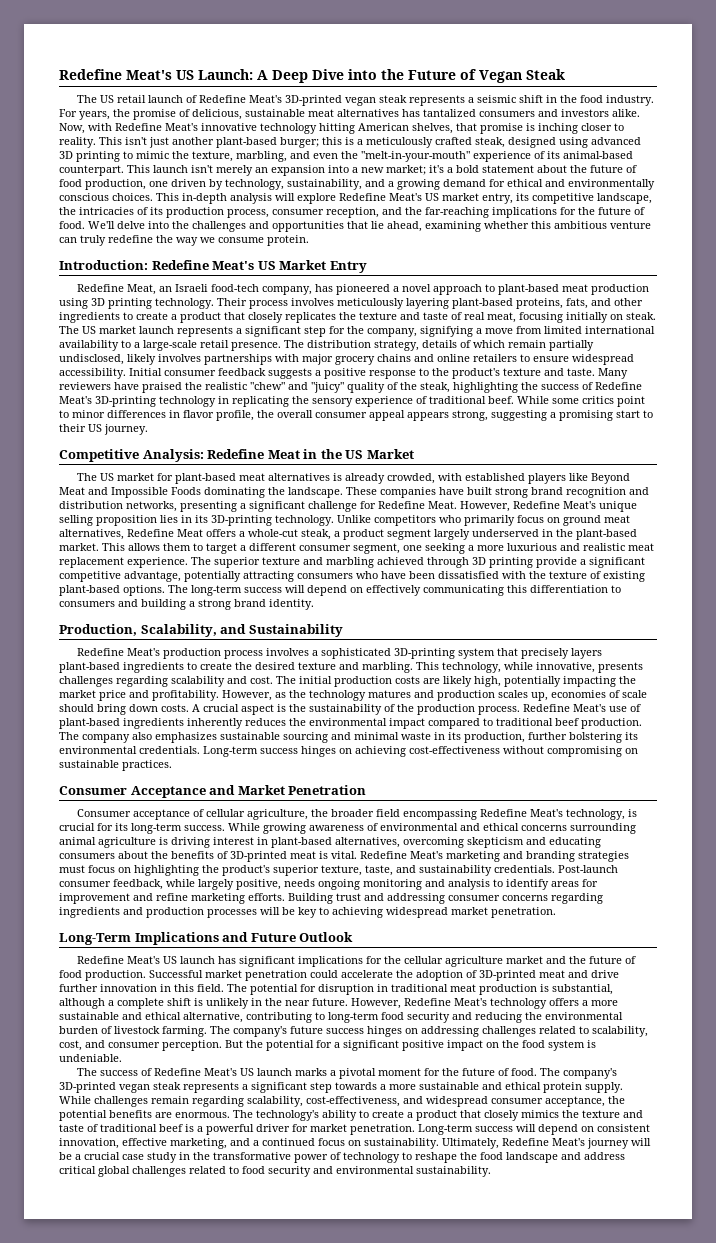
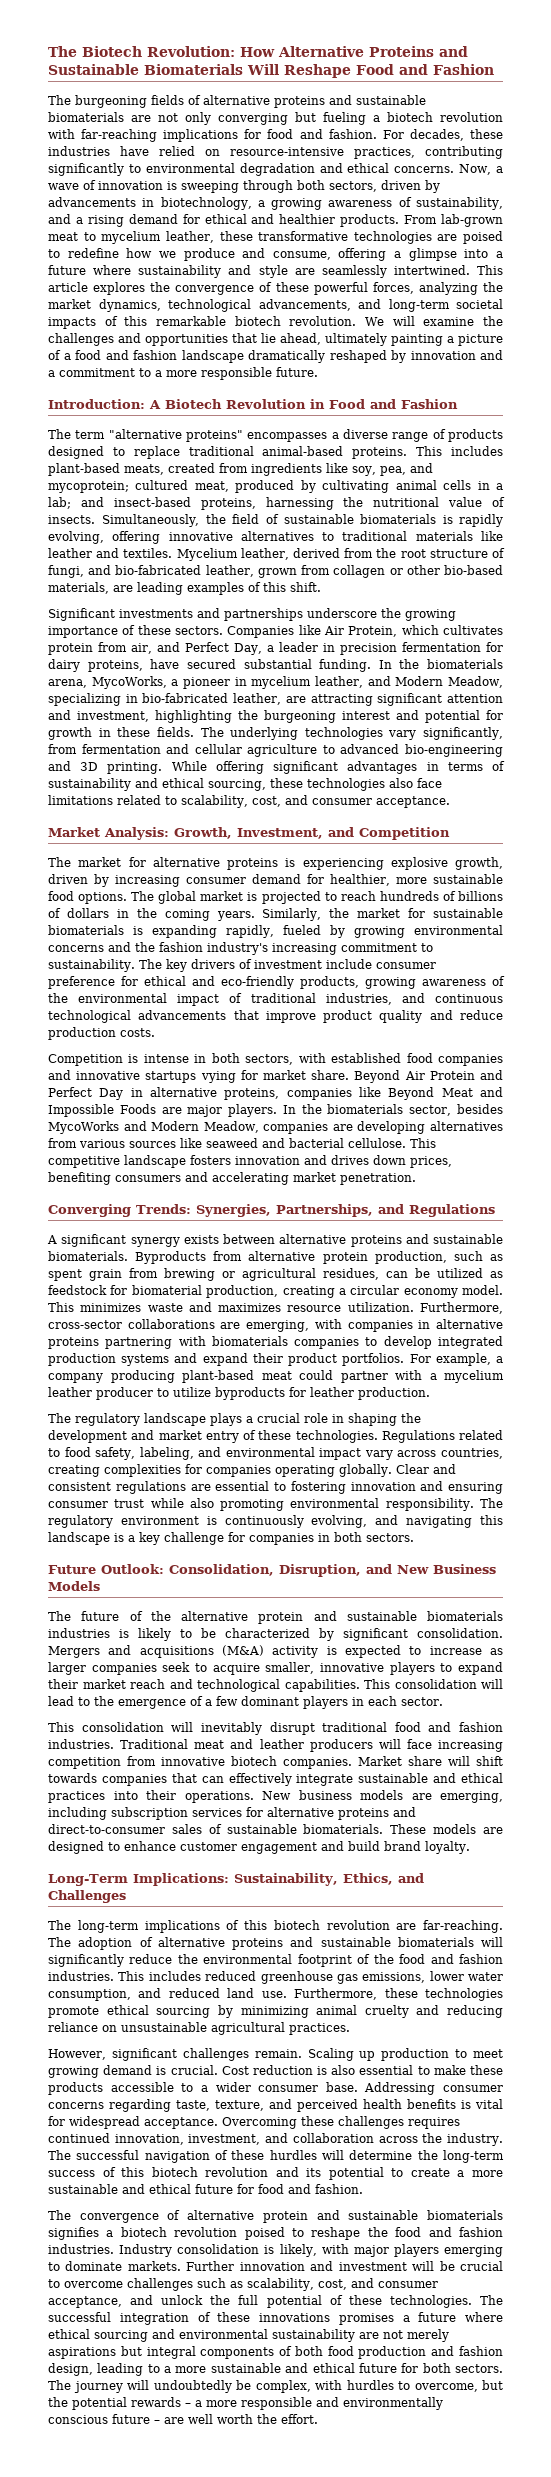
- Redefine Meat's US Launch: A Deep Dive into the Future of Vegan Steak
- The US retail launch of Redefine Meat's 3D-printed vegan steak represents a seismic shift in the food industry. For years, the promise of delicious, sustainable meat alternatives has tantalized consumers and investors alike. Now, with Redefine Meat's innovative technology hitting American shelves, that promise is inching closer to reality. This isn't just another plant-based burger; this is a meticulously crafted steak, designed using advanced 3D printing to mimic the texture, marbling, and even the "melt-in-your-mouth" experience of its animal-based counterpart. This launch isn't merely an expansion into a new market; it's a bold statement about the future of food production, one driven by technology, sustainability, and a growing demand for ethical and environmentally conscious choices. This in-depth analysis will explore Redefine Meat's US market entry, its competitive landscape, the intricacies of its production process, consumer reception, and the far-reaching implications for the future of food. We'll delve into the challenges and opportunities that lie ahead, examining whether this ambitious venture can truly redefine the way we consume protein.
- Introduction: Redefine Meat's US Market Entry
- Redefine Meat, an Israeli food-tech company, has pioneered a novel approach to plant-based meat production using 3D printing technology. Their process involves meticulously layering plant-based proteins, fats, and other ingredients to create a product that closely replicates the texture and taste of real meat, focusing initially on steak. The US market launch represents a significant step for the company, signifying a move from limited international availability to a large-scale retail presence. The distribution strategy, details of which remain partially undisclosed, likely involves partnerships with major grocery chains and online retailers to ensure widespread accessibility. Initial consumer feedback suggests a positive response to the product's texture and taste. Many reviewers have praised the realistic "chew" and "juicy" quality of the steak, highlighting the success of Redefine Meat's 3D-printing technology in replicating the sensory experience of traditional beef. While some critics point to minor differences in flavor profile, the overall consumer appeal appears strong, suggesting a promising start to their US journey.
- Competitive Analysis: Redefine Meat in the US Market
- The US market for plant-based meat alternatives is already crowded, with established players like Beyond Meat and Impossible Foods dominating the landscape. These companies have built strong brand recognition and distribution networks, presenting a significant challenge for Redefine Meat. However, Redefine Meat's unique selling proposition lies in its 3D-printing technology. Unlike competitors who primarily focus on ground meat alternatives, Redefine Meat offers a whole-cut steak, a product segment largely underserved in the plant-based market. This allows them to target a different consumer segment, one seeking a more luxurious and realistic meat replacement experience. The superior texture and marbling achieved through 3D printing provide a significant competitive advantage, potentially attracting consumers who have been dissatisfied with the texture of existing plant-based options. The long-term success will depend on effectively communicating this differentiation to consumers and building a strong brand identity.
- Production, Scalability, and Sustainability
- Redefine Meat's production process involves a sophisticated 3D-printing system that precisely layers plant-based ingredients to create the desired texture and marbling. This technology, while innovative, presents challenges regarding scalability and cost. The initial production costs are likely high, potentially impacting the market price and profitability. However, as the technology matures and production scales up, economies of scale should bring down costs. A crucial aspect is the sustainability of the production process. Redefine Meat's use of plant-based ingredients inherently reduces the environmental impact compared to traditional beef production. The company also emphasizes sustainable sourcing and minimal waste in its production, further bolstering its environmental credentials. Long-term success hinges on achieving cost-effectiveness without compromising on sustainable practices.
- Consumer Acceptance and Market Penetration
- Consumer acceptance of cellular agriculture, the broader field encompassing Redefine Meat's technology, is crucial for its long-term success. While growing awareness of environmental and ethical concerns surrounding animal agriculture is driving interest in plant-based alternatives, overcoming skepticism and educating consumers about the benefits of 3D-printed meat is vital. Redefine Meat's marketing and branding strategies must focus on highlighting the product's superior texture, taste, and sustainability credentials. Post-launch consumer feedback, while largely positive, needs ongoing monitoring and analysis to identify areas for improvement and refine marketing efforts. Building trust and addressing consumer concerns regarding ingredients and production processes will be key to achieving widespread market penetration.
- Long-Term Implications and Future Outlook
- Redefine Meat's US launch has significant implications for the cellular agriculture market and the future of food production. Successful market penetration could accelerate the adoption of 3D-printed meat and drive further innovation in this field. The potential for disruption in traditional meat production is substantial, although a complete shift is unlikely in the near future. However, Redefine Meat's technology offers a more sustainable and ethical alternative, contributing to long-term food security and reducing the environmental burden of livestock farming. The company's future success hinges on addressing challenges related to scalability, cost, and consumer perception. But the potential for a significant positive impact on the food system is undeniable.
- The success of Redefine Meat's US launch marks a pivotal moment for the future of food. The company's 3D-printed vegan steak represents a significant step towards a more sustainable and ethical protein supply. While challenges remain regarding scalability, cost-effectiveness, and widespread consumer acceptance, the potential benefits are enormous. The technology's ability to create a product that closely mimics the texture and taste of traditional beef is a powerful driver for market penetration. Long-term success will depend on consistent innovation, effective marketing, and a continued focus on sustainability. Ultimately, Redefine Meat's journey will be a crucial case study in the transformative power of technology to reshape the food landscape and address critical global challenges related to food security and environmental sustainability.
+ The Biotech Revolution: How Alternative Proteins and Sustainable Biomaterials Will Reshape Food and Fashion
+ The burgeoning fields of alternative proteins and sustainable biomaterials are not only converging but fueling a biotech revolution with far-reaching implications for food and fashion. For decades, these industries have relied on resource-intensive practices, contributing significantly to environmental degradation and ethical concerns. Now, a wave of innovation is sweeping through both sectors, driven by advancements in biotechnology, a growing awareness of sustainability, and a rising demand for ethical and healthier products. From lab-grown meat to mycelium leather, these transformative technologies are poised to redefine how we produce and consume, offering a glimpse into a future where sustainability and style are seamlessly intertwined. This article explores the convergence of these powerful forces, analyzing the market dynamics, technological advancements, and long-term societal impacts of this remarkable biotech revolution. We will examine the challenges and opportunities that lie ahead, ultimately painting a picture of a food and fashion landscape dramatically reshaped by innovation and a commitment to a more responsible future.
+ Introduction: A Biotech Revolution in Food and Fashion
+ The term "alternative proteins" encompasses a diverse range of products designed to replace traditional animal-based proteins. This includes plant-based meats, created from ingredients like soy, pea, and mycoprotein; cultured meat, produced by cultivating animal cells in a lab; and insect-based proteins, harnessing the nutritional value of insects. Simultaneously, the field of sustainable biomaterials is rapidly evolving, offering innovative alternatives to traditional materials like leather and textiles. Mycelium leather, derived from the root structure of fungi, and bio-fabricated leather, grown from collagen or other bio-based materials, are leading examples of this shift.
+ Significant investments and partnerships underscore the growing importance of these sectors. Companies like Air Protein, which cultivates protein from air, and Perfect Day, a leader in precision fermentation for dairy proteins, have secured substantial funding. In the biomaterials arena, MycoWorks, a pioneer in mycelium leather, and Modern Meadow, specializing in bio-fabricated leather, are attracting significant attention and investment, highlighting the burgeoning interest and potential for growth in these fields. The underlying technologies vary significantly, from fermentation and cellular agriculture to advanced bio-engineering and 3D printing. While offering significant advantages in terms of sustainability and ethical sourcing, these technologies also face limitations related to scalability, cost, and consumer acceptance.
+ Market Analysis: Growth, Investment, and Competition
+ The market for alternative proteins is experiencing explosive growth, driven by increasing consumer demand for healthier, more sustainable food options. The global market is projected to reach hundreds of billions of dollars in the coming years. Similarly, the market for sustainable biomaterials is expanding rapidly, fueled by growing environmental concerns and the fashion industry's increasing commitment to sustainability. The key drivers of investment include consumer preference for ethical and eco-friendly products, growing awareness of the environmental impact of traditional industries, and continuous technological advancements that improve product quality and reduce production costs.
+ Competition is intense in both sectors, with established food companies and innovative startups vying for market share. Beyond Air Protein and Perfect Day in alternative proteins, companies like Beyond Meat and Impossible Foods are major players. In the biomaterials sector, besides MycoWorks and Modern Meadow, companies are developing alternatives from various sources like seaweed and bacterial cellulose. This competitive landscape fosters innovation and drives down prices, benefiting consumers and accelerating market penetration.
+ Converging Trends: Synergies, Partnerships, and Regulations
+ A significant synergy exists between alternative proteins and sustainable biomaterials. Byproducts from alternative protein production, such as spent grain from brewing or agricultural residues, can be utilized as feedstock for biomaterial production, creating a circular economy model. This minimizes waste and maximizes resource utilization. Furthermore, cross-sector collaborations are emerging, with companies in alternative proteins partnering with biomaterials companies to develop integrated production systems and expand their product portfolios. For example, a company producing plant-based meat could partner with a mycelium leather producer to utilize byproducts for leather production.
+ The regulatory landscape plays a crucial role in shaping the development and market entry of these technologies. Regulations related to food safety, labeling, and environmental impact vary across countries, creating complexities for companies operating globally. Clear and consistent regulations are essential to fostering innovation and ensuring consumer trust while also promoting environmental responsibility. The regulatory environment is continuously evolving, and navigating this landscape is a key challenge for companies in both sectors.
+ Future Outlook: Consolidation, Disruption, and New Business Models
+ The future of the alternative protein and sustainable biomaterials industries is likely to be characterized by significant consolidation. Mergers and acquisitions (M&A) activity is expected to increase as larger companies seek to acquire smaller, innovative players to expand their market reach and technological capabilities. This consolidation will lead to the emergence of a few dominant players in each sector.
+ This consolidation will inevitably disrupt traditional food and fashion industries. Traditional meat and leather producers will face increasing competition from innovative biotech companies. Market share will shift towards companies that can effectively integrate sustainable and ethical practices into their operations. New business models are emerging, including subscription services for alternative proteins and direct-to-consumer sales of sustainable biomaterials. These models are designed to enhance customer engagement and build brand loyalty.
+ Long-Term Implications: Sustainability, Ethics, and Challenges
+ The long-term implications of this biotech revolution are far-reaching. The adoption of alternative proteins and sustainable biomaterials will significantly reduce the environmental footprint of the food and fashion industries. This includes reduced greenhouse gas emissions, lower water consumption, and reduced land use. Furthermore, these technologies promote ethical sourcing by minimizing animal cruelty and reducing reliance on unsustainable agricultural practices.
+ However, significant challenges remain. Scaling up production to meet growing demand is crucial. Cost reduction is also essential to make these products accessible to a wider consumer base. Addressing consumer concerns regarding taste, texture, and perceived health benefits is vital for widespread acceptance. Overcoming these challenges requires continued innovation, investment, and collaboration across the industry. The successful navigation of these hurdles will determine the long-term success of this biotech revolution and its potential to create a more sustainable and ethical future for food and fashion.
+ The convergence of alternative protein and sustainable biomaterials signifies a biotech revolution poised to reshape the food and fashion industries. Industry consolidation is likely, with major players emerging to dominate markets. Further innovation and investment will be crucial to overcome challenges such as scalability, cost, and consumer acceptance, and unlock the full potential of these technologies. The successful integration of these innovations promises a future where ethical sourcing and environmental sustainability are not merely aspirations but integral components of both food production and fashion design, leading to a more sustainable and ethical future for both sectors. The journey will undoubtedly be complex, with hurdles to overcome, but the potential rewards – a more responsible and environmentally conscious future – are well worth the effort.

